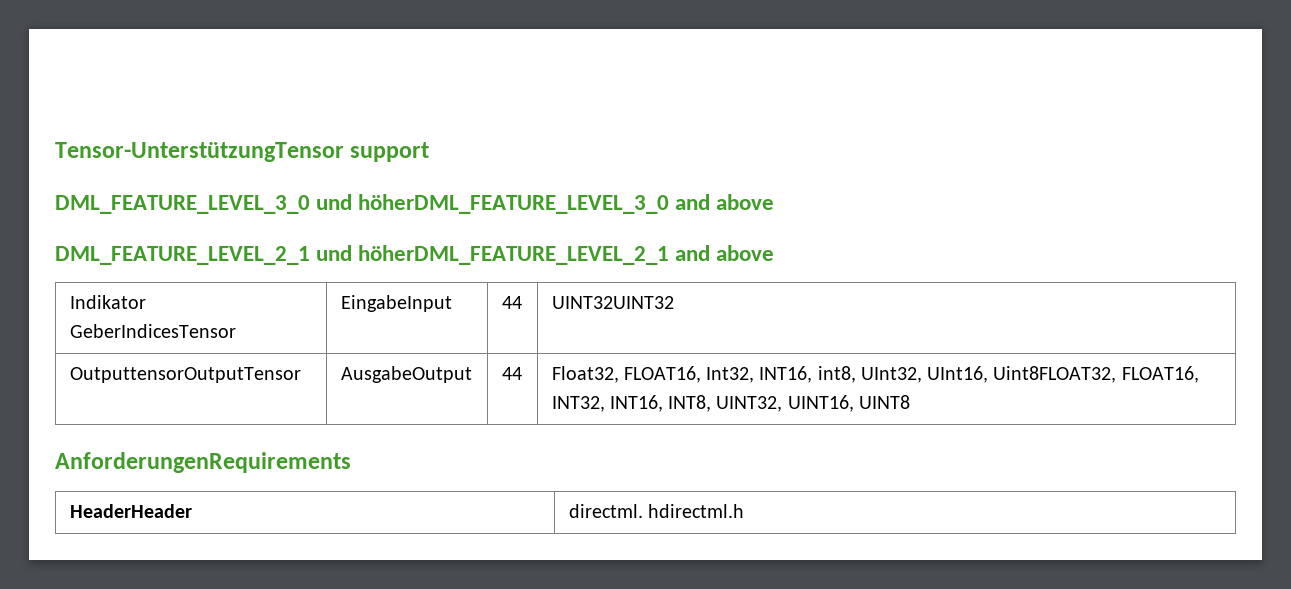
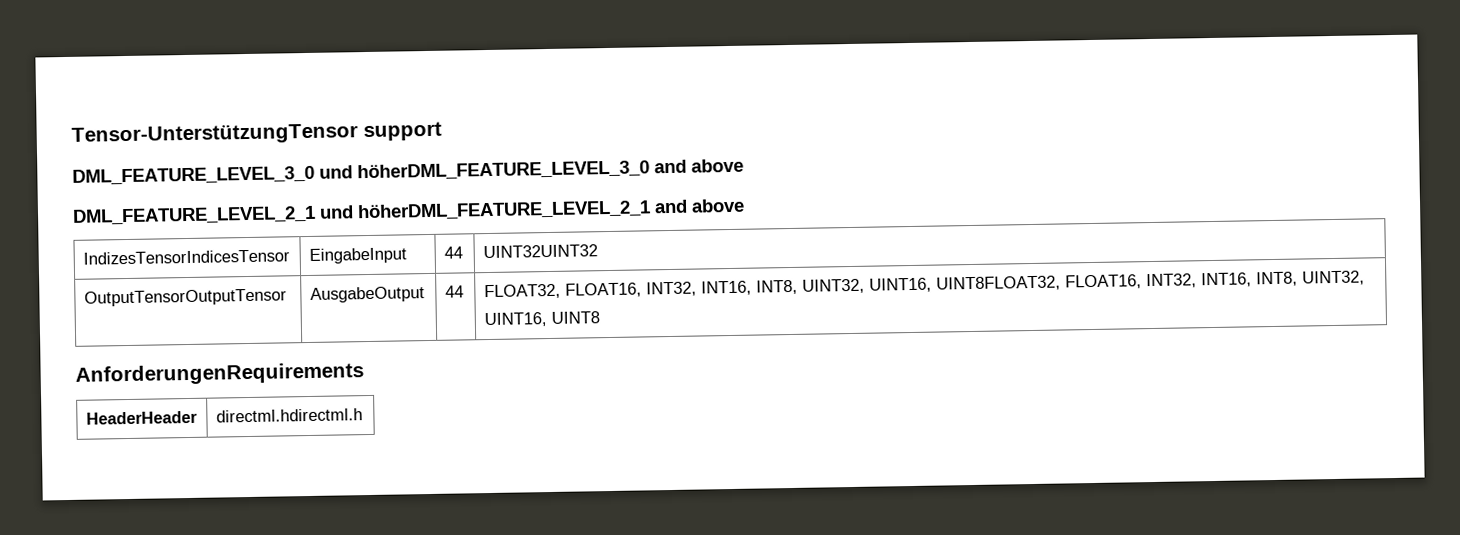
- Indikator GeberIndicesTensor | EingabeInput | 44 | UINT32UINT32
+ IndizesTensorIndicesTensor | EingabeInput | 44 | UINT32UINT32
- OutputtensorOutputTensor | AusgabeOutput | 44 | Float32, FLOAT16, Int32, INT16, int8, UInt32, UInt16, Uint8FLOAT32, FLOAT16, INT32, INT16, INT8, UINT32, UINT16, UINT8
+ OutputTensorOutputTensor | AusgabeOutput | 44 | FLOAT32, FLOAT16, INT32, INT16, INT8, UINT32, UINT16, UINT8FLOAT32, FLOAT16, INT32, INT16, INT8, UINT32, UINT16, UINT8
- HeaderHeader | directml. hdirectml.h
+ HeaderHeader | directml.hdirectml.h

